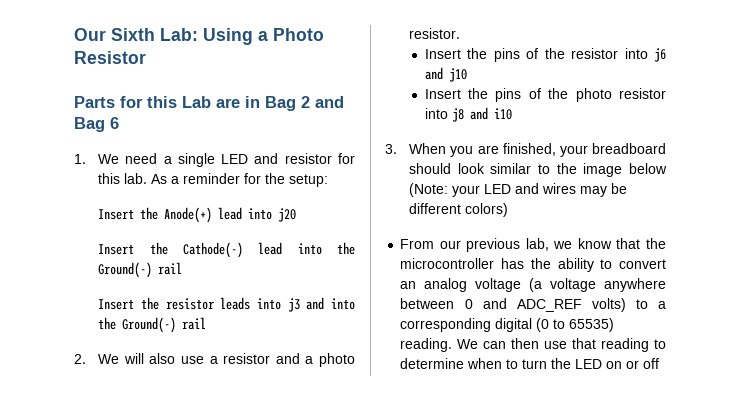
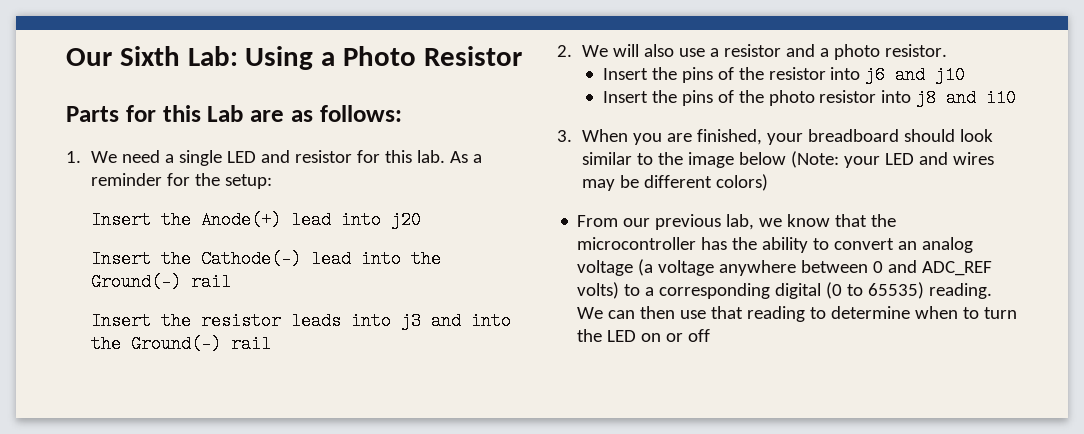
- Parts for this Lab are in Bag 2 and Bag 6
+ Parts for this Lab are as follows:

